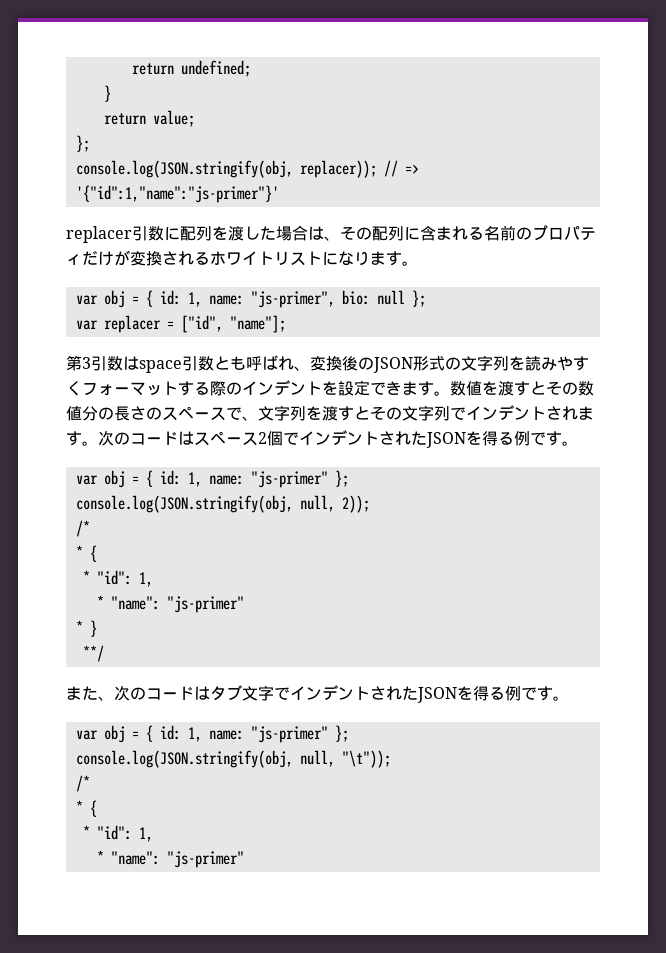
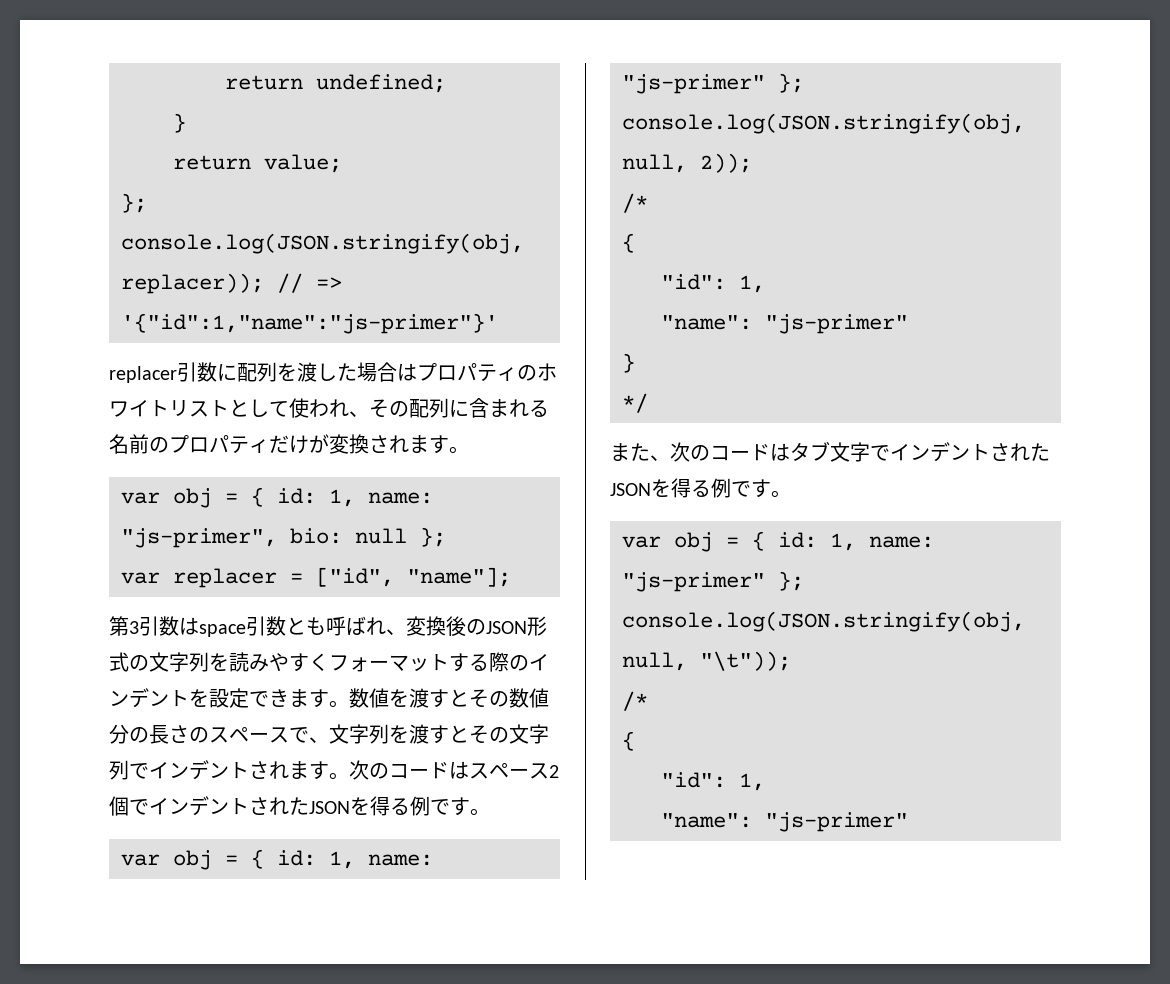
- replacer引数に配列を渡した場合は、その配列に含まれる名前のプロパティだけが変換されるホワイトリストになります。
+ replacer引数に配列を渡した場合はプロパティのホワイトリストとして使われ、その配列に含まれる名前のプロパティだけが変換されます。
  console.log(JSON.stringify(obj, null, 2));
  /*
- * {
- * "id": 1,
- * "name": "js-primer"
- * }
- **/
+ {
+ "id": 1,
+ "name": "js-primer"
+ }
+ */
  console.log(JSON.stringify(obj, null, "\t"));
  /*
- * {
- * "id": 1,
- * "name": "js-primer"
+ {
+ "id": 1,
+ "name": "js-primer"

